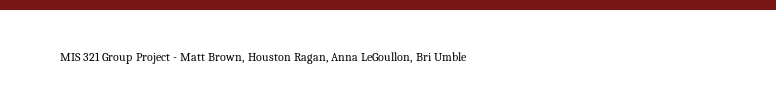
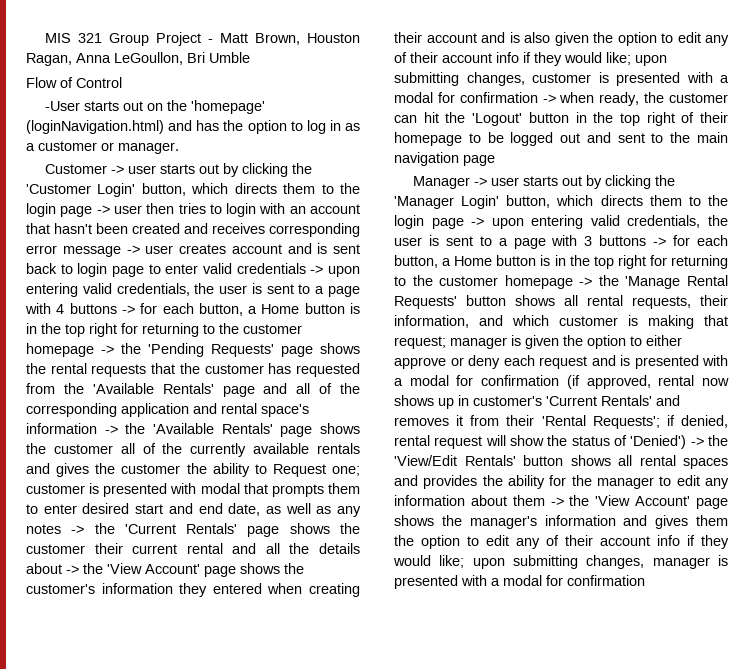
+ Flow of Control
+ -User starts out on the 'homepage' (loginNavigation.html) and has the option to log in as a customer or manager.
+ Customer -> user starts out by clicking the 'Customer Login' button, which directs them to the login page -> user then tries to login with an account that hasn't been created and receives corresponding error message -> user creates account and is sent back to login page to enter valid credentials -> upon entering valid credentials, the user is sent to a page with 4 buttons -> for each button, a Home button is in the top right for returning to the customer homepage -> the 'Pending Requests' page shows the rental requests that the customer has requested from the 'Available Rentals' page and all of the corresponding application and rental space's information -> the 'Available Rentals' page shows the customer all of the currently available rentals and gives the customer the ability to Request one; customer is presented with modal that prompts them to enter desired start and end date, as well as any notes -> the 'Current Rentals' page shows the customer their current rental and all the details about -> the 'View Account' page shows the customer's information they entered when creating their account and is also given the option to edit any of their account info if they would like; upon submitting changes, customer is presented with a modal for confirmation -> when ready, the customer can hit the 'Logout' button in the top right of their homepage to be logged out and sent to the main navigation page
+ Manager -> user starts out by clicking the 'Manager Login' button, which directs them to the login page -> upon entering valid credentials, the user is sent to a page with 3 buttons -> for each button, a Home button is in the top right for returning to the customer homepage -> the 'Manage Rental Requests' button shows all rental requests, their information, and which customer is making that request; manager is given the option to either approve or deny each request and is presented with a modal for confirmation (if approved, rental now shows up in customer's 'Current Rentals' and removes it from their 'Rental Requests'; if denied, rental request will show the status of 'Denied') -> the 'View/Edit Rentals' button shows all rental spaces and provides the ability for the manager to edit any information about them -> the 'View Account' page shows the manager's information and gives them the option to edit any of their account info if they would like; upon submitting changes, manager is presented with a modal for confirmation

